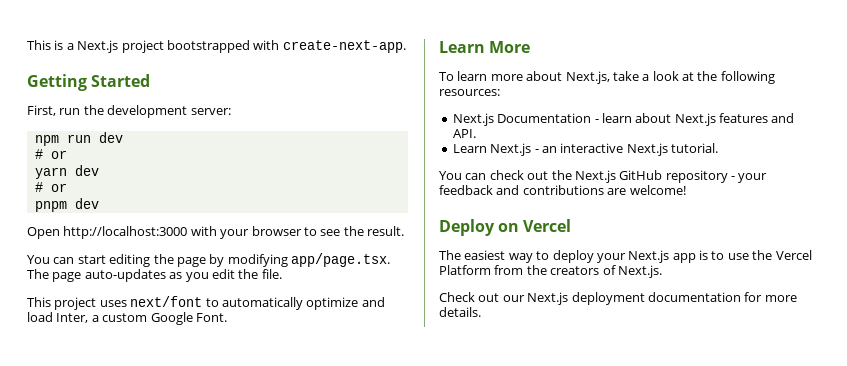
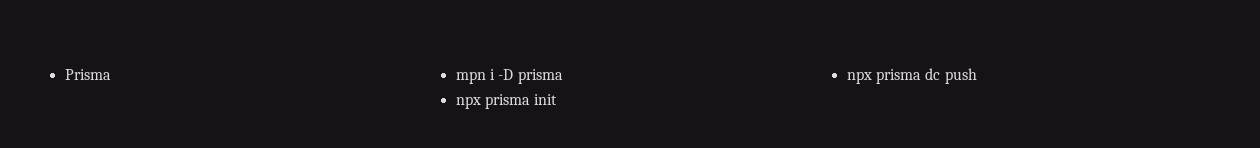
- This is a Next.js project bootstrapped with create-next-app.
- Getting Started
- First, run the development server:
- npm run dev
- # or
- yarn dev
- # or
- pnpm dev
- Open http://localhost:3000 with your browser to see the result.
- You can start editing the page by modifying app/page.tsx. The page auto-updates as you edit the file.
- This project uses next/font to automatically optimize and load Inter, a custom Google Font.
- Learn More
- To learn more about Next.js, take a look at the following resources:
- Next.js Documentation - learn about Next.js features and API.
- Learn Next.js - an interactive Next.js tutorial.
- You can check out the Next.js GitHub repository - your feedback and contributions are welcome!
- Deploy on Vercel
- The easiest way to deploy your Next.js app is to use the Vercel Platform from the creators of Next.js.
- Check out our Next.js deployment documentation for more details.
+ Prisma
+ mpn i -D prisma
+ npx prisma init
+ npx prisma dc push

